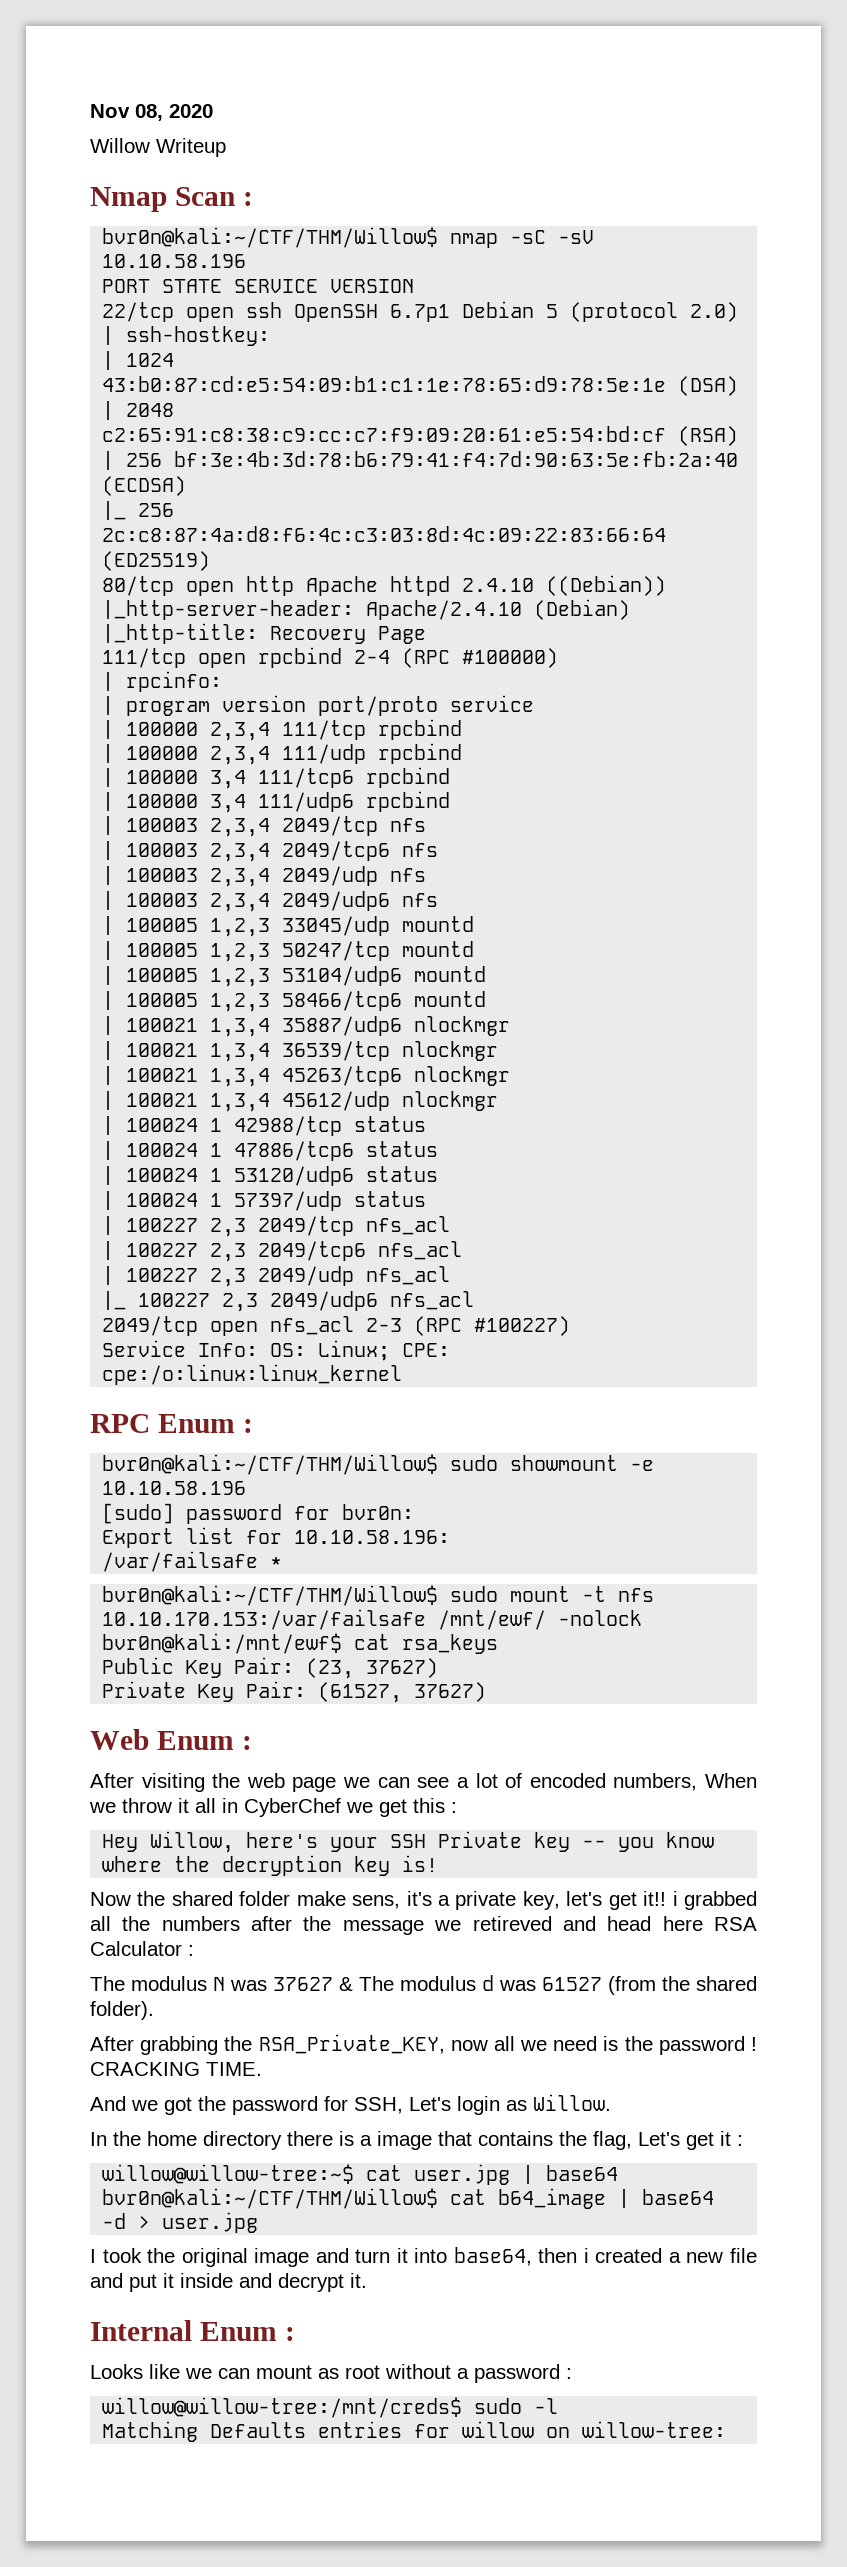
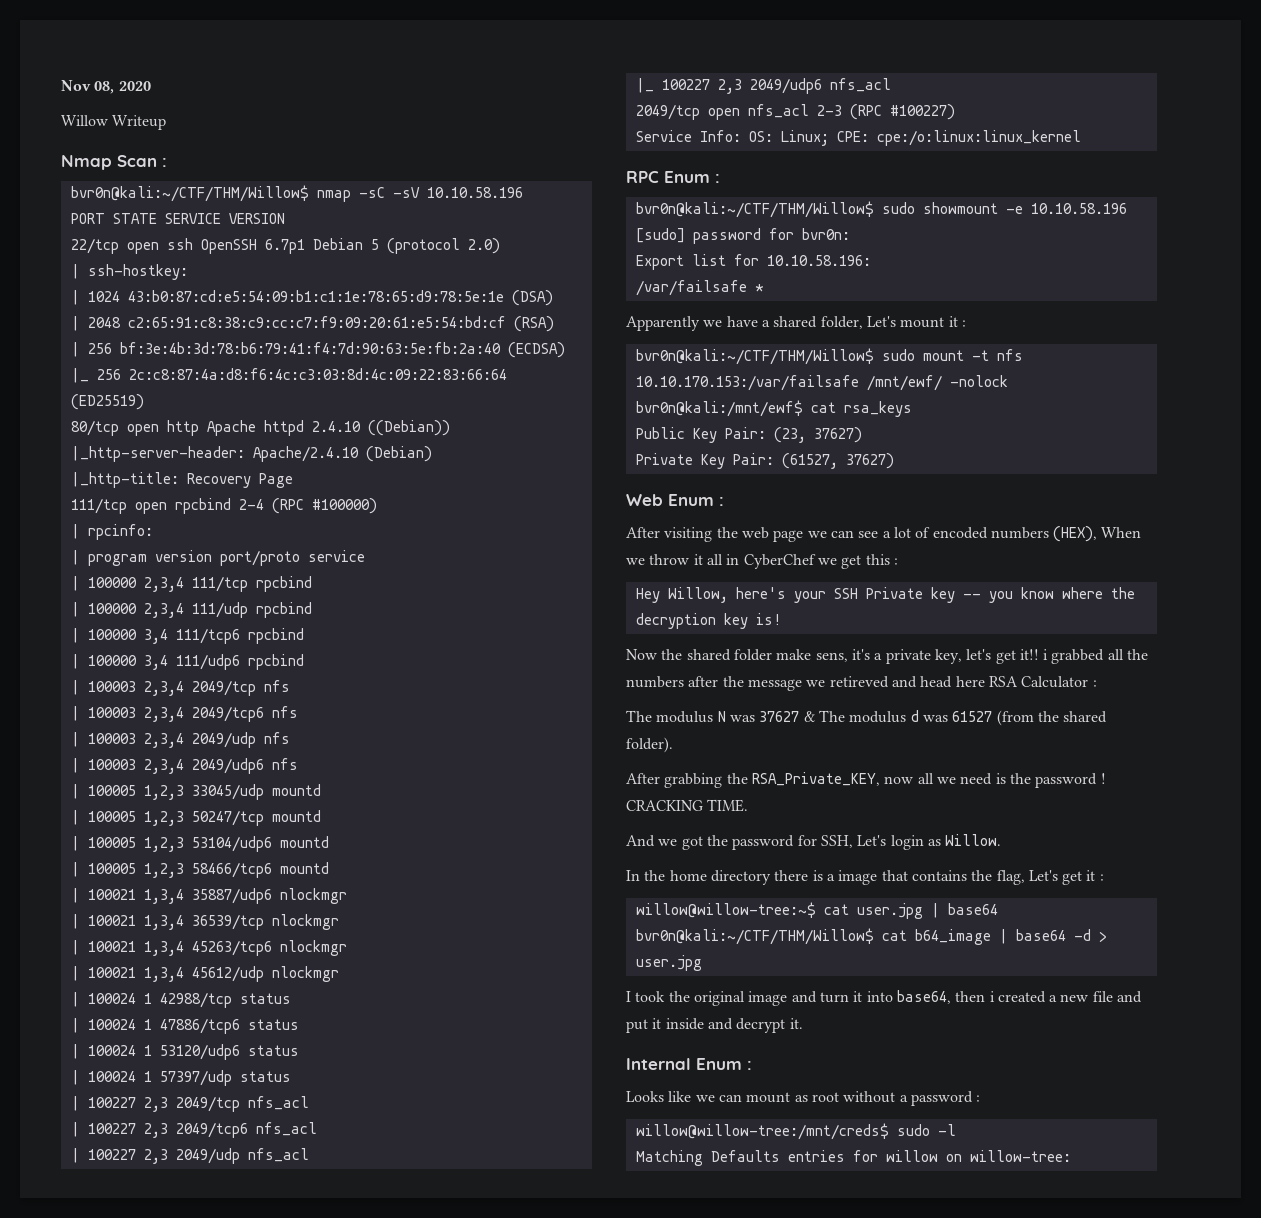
+ Apparently we have a shared folder, Let's mount it :
- After visiting the web page we can see a lot of encoded numbers, When we throw it all in CyberChef we get this :
+ After visiting the web page we can see a lot of encoded numbers (HEX), When we throw it all in CyberChef we get this :

